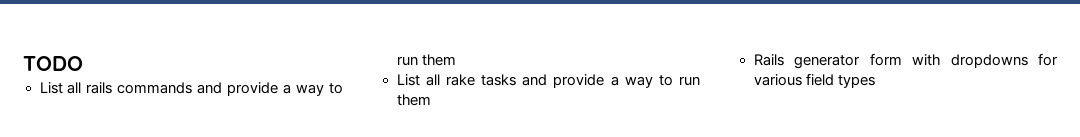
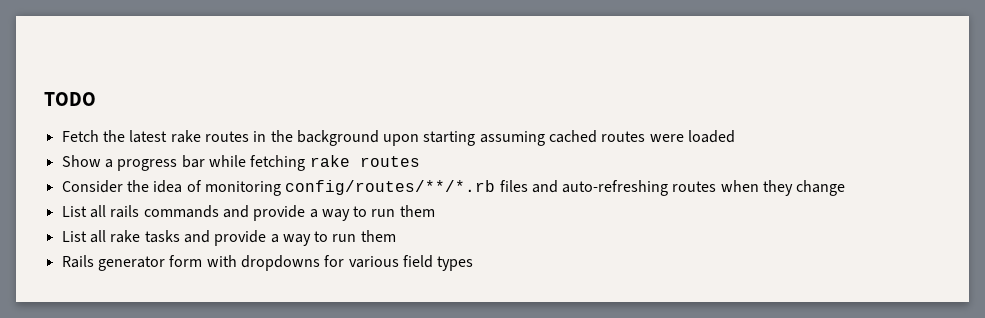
+ Fetch the latest rake routes in the background upon starting assuming cached routes were loaded
+ Show a progress bar while fetching rake routes
+ Consider the idea of monitoring config/routes/**/*.rb files and auto-refreshing routes when they change

